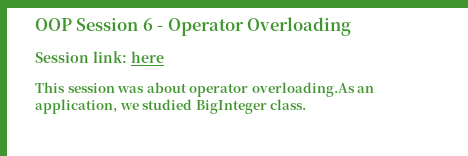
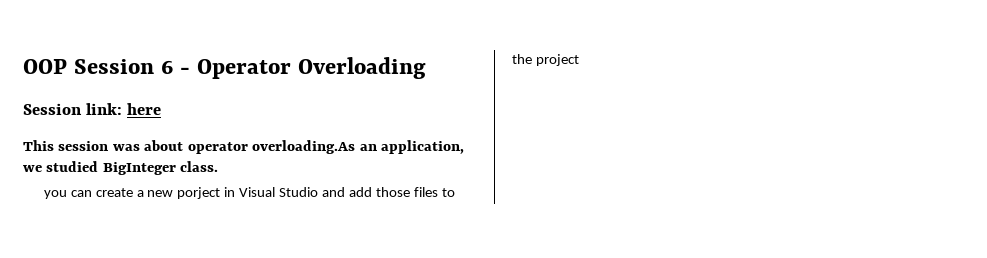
+ you can create a new porject in Visual Studio and add those files to the project

